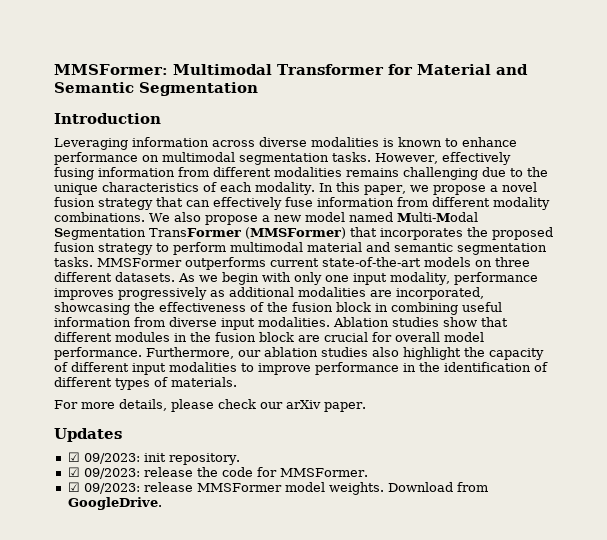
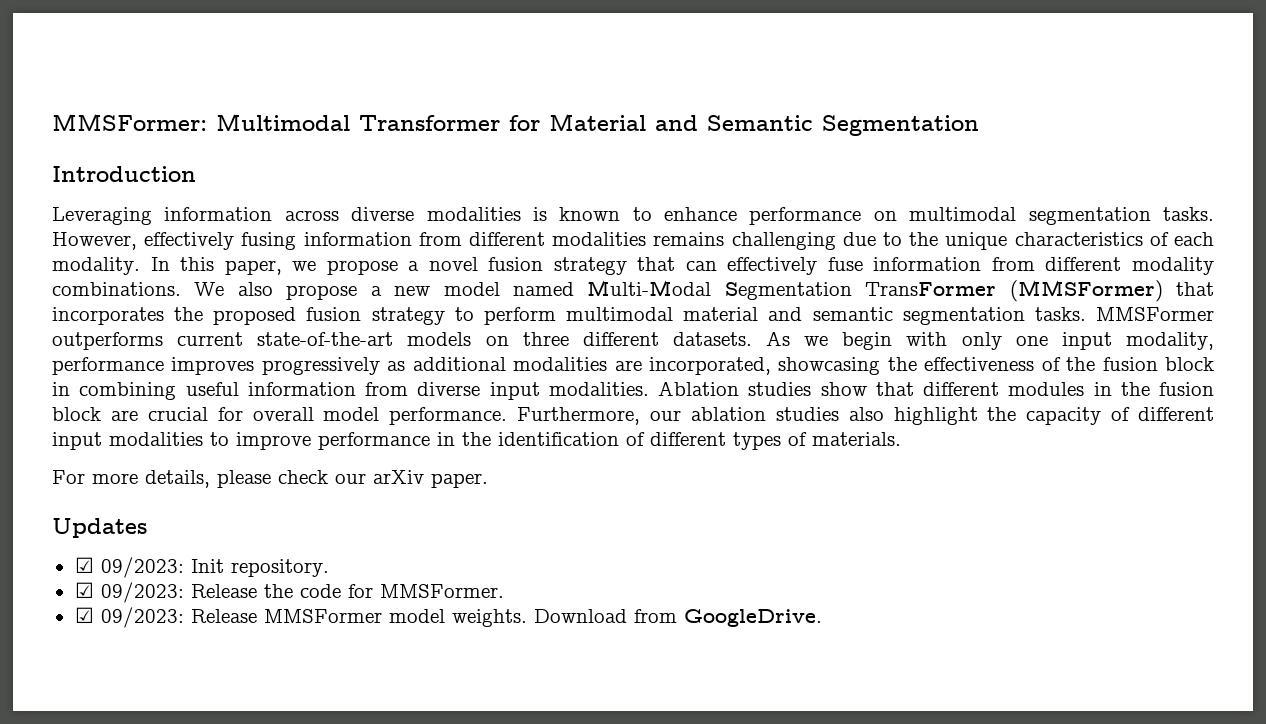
- ☑ 09/2023: init repository.
+ ☑ 09/2023: Init repository.
- ☑ 09/2023: release the code for MMSFormer.
+ ☑ 09/2023: Release the code for MMSFormer.
- ☑ 09/2023: release MMSFormer model weights.
+ ☑ 09/2023: Release MMSFormer model weights.

